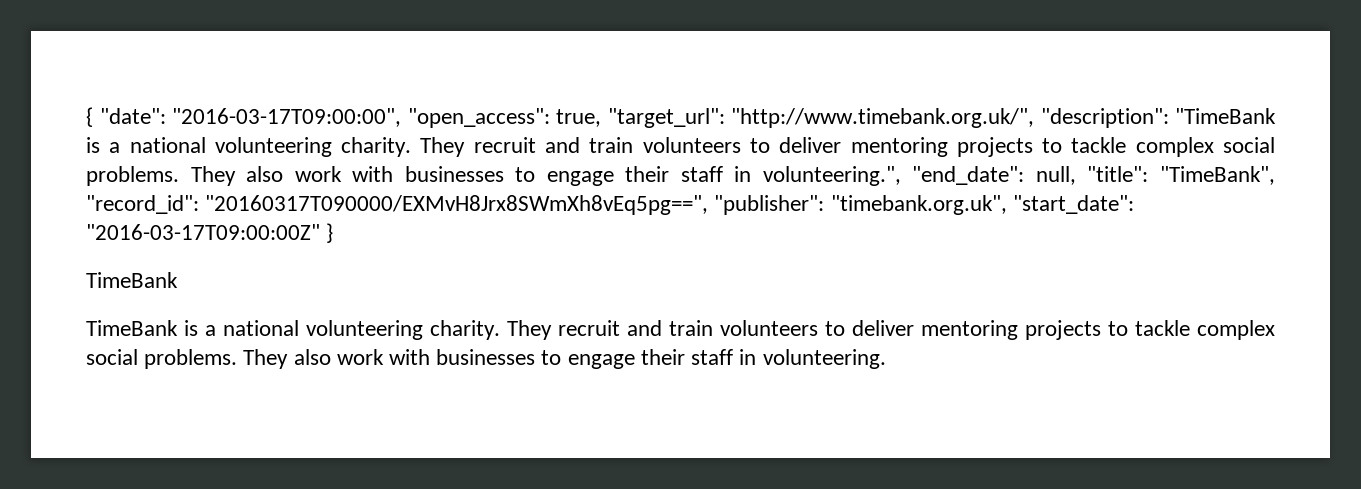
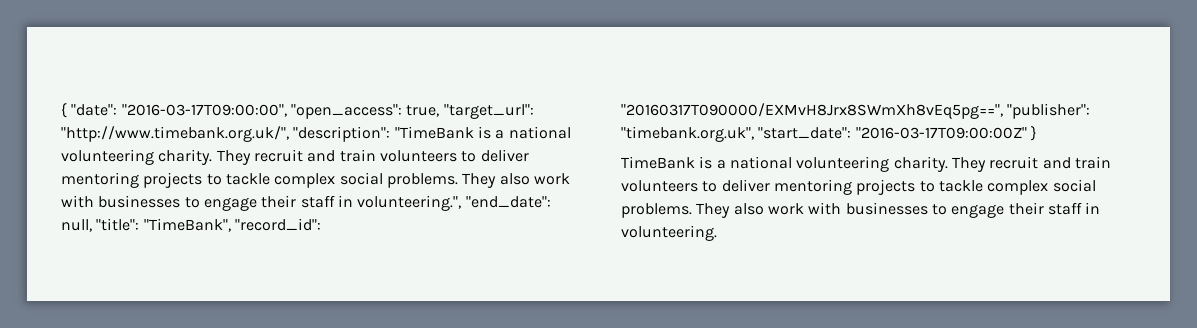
  They also work with businesses to engage their staff in volunteering.", "end_date": null, "title": "TimeBank", "record_id": "20160317T090000/EXMvH8Jrx8SWmXh8vEq5pg==", "publisher": "timebank.org.uk", "start_date": "2016-03-17T09:00:00Z" }
- TimeBank

